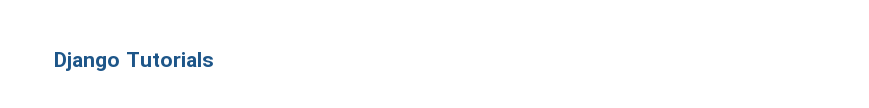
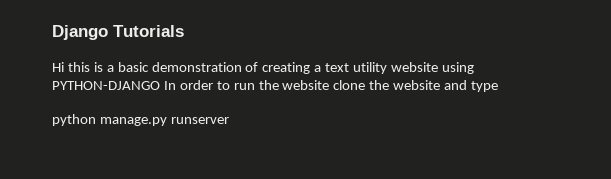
+ Hi this is a basic demonstration of creating a text utility website using PYTHON-DJANGO In order to run the website clone the website and type
+ python manage.py runserver

